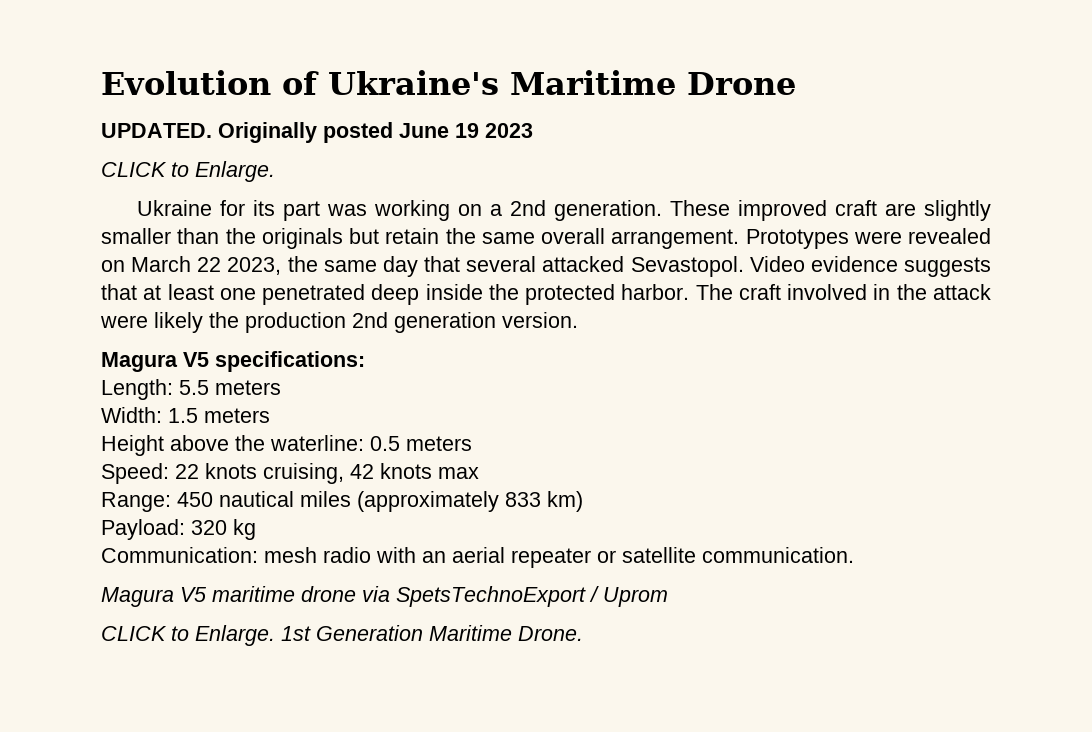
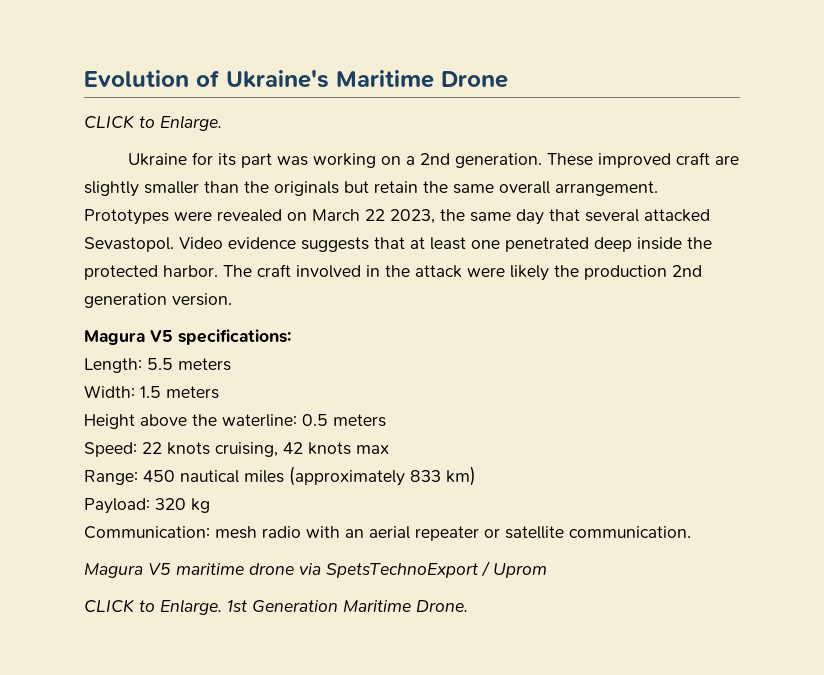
- UPDATED. Originally posted June 19 2023

